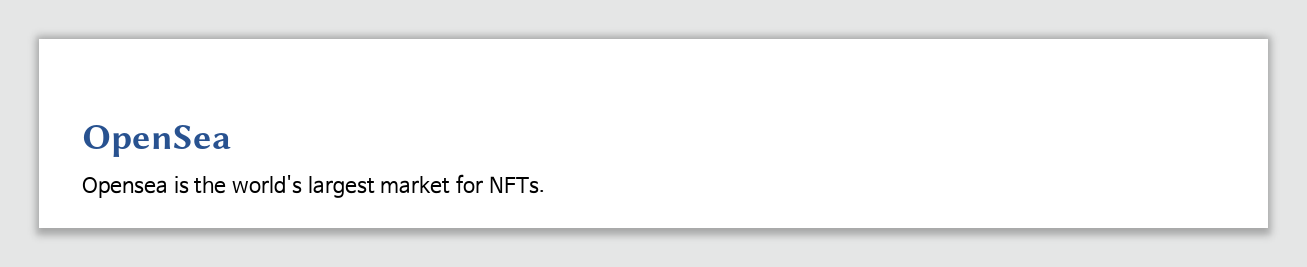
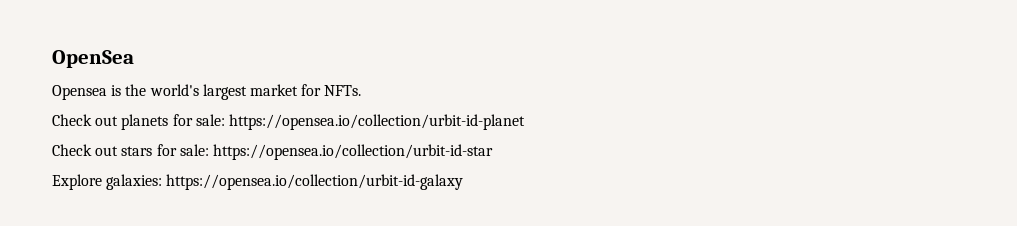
+ Check out planets for sale: https://opensea.io/collection/urbit-id-planet
+ Check out stars for sale: https://opensea.io/collection/urbit-id-star
+ Explore galaxies: https://opensea.io/collection/urbit-id-galaxy

